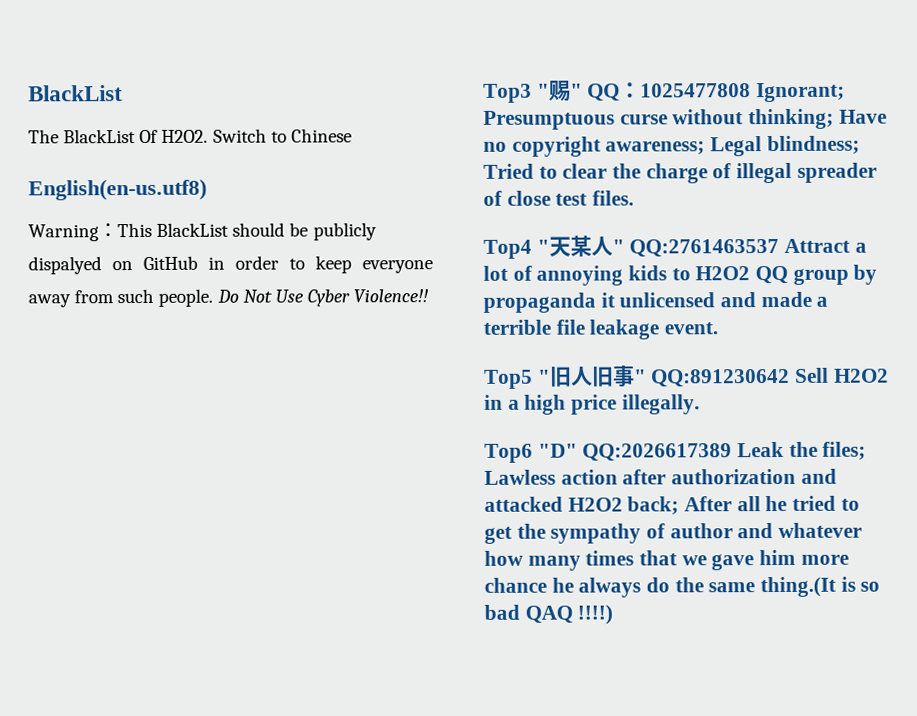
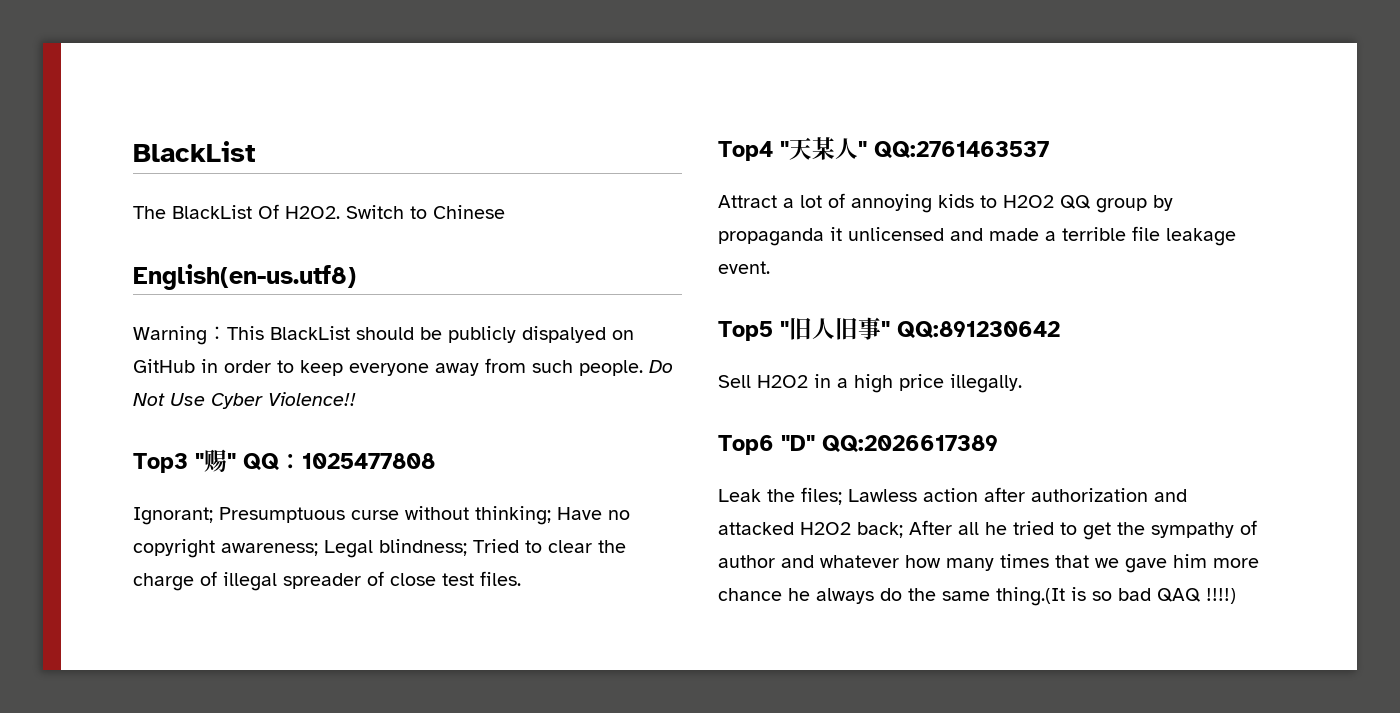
- Top3 "赐" QQ：1025477808 Ignorant; Presumptuous curse without thinking; Have no copyright awareness; Legal blindness; Tried to clear the charge of illegal spreader of close test files.
+ Top3 "赐" QQ：1025477808
+ Ignorant; Presumptuous curse without thinking; Have no copyright awareness; Legal blindness; Tried to clear the charge of illegal spreader of close test files.
- Top4 "天某人" QQ:2761463537 Attract a lot of annoying kids to H2O2 QQ group by propaganda it unlicensed and made a terrible file leakage event.
+ Top4 "天某人" QQ:2761463537
+ Attract a lot of annoying kids to H2O2 QQ group by propaganda it unlicensed and made a terrible file leakage event.
- Top5 "旧人旧事" QQ:891230642 Sell H2O2 in a high price illegally.
+ Top5 "旧人旧事" QQ:891230642
+ Sell H2O2 in a high price illegally.
- Top6 "D" QQ:2026617389 Leak the files; Lawless action after authorization and attacked H2O2 back; After all he tried to get the sympathy of author and whatever how many times that we gave him more chance he always do the same thing.(It is so bad QAQ !!!!)
+ Top6 "D" QQ:2026617389
+ Leak the files; Lawless action after authorization and attacked H2O2 back; After all he tried to get the sympathy of author and whatever how many times that we gave him more chance he always do the same thing.(It is so bad QAQ !!!!)

